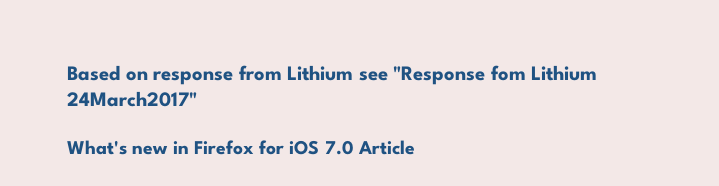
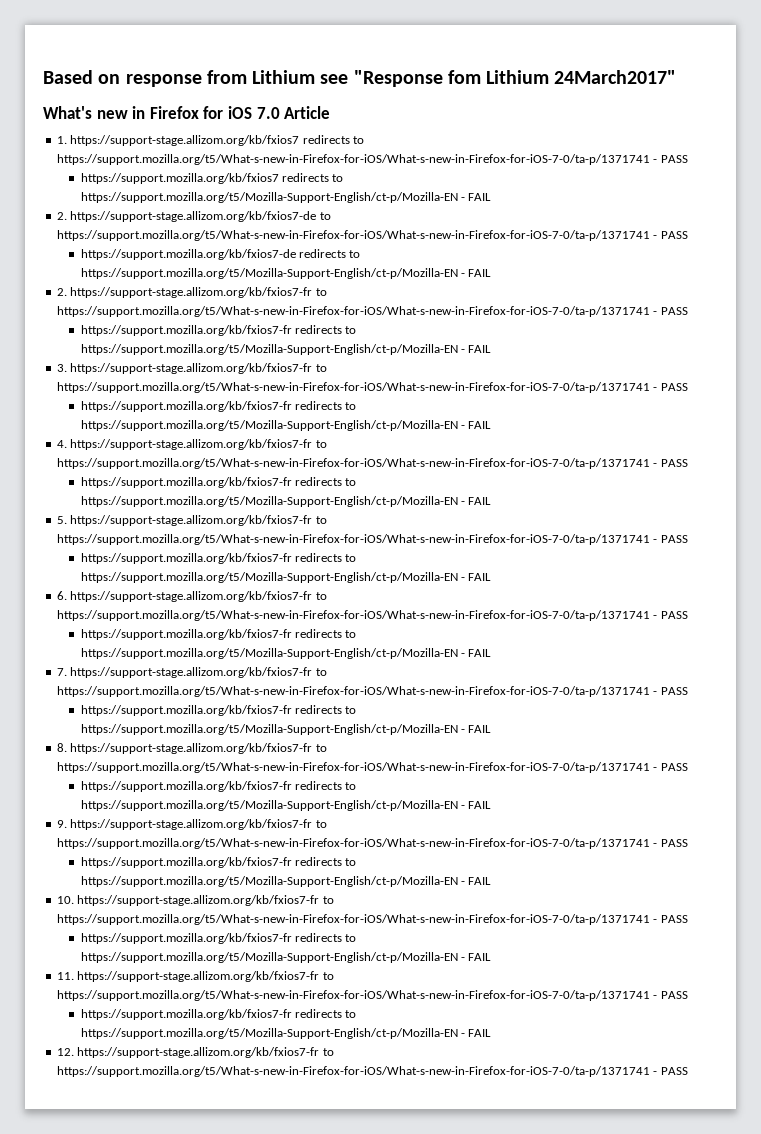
+ 1. https://support-stage.allizom.org/kb/fxios7 redirects to https://support.mozilla.org/t5/What-s-new-in-Firefox-for-iOS/What-s-new-in-Firefox-for-iOS-7-0/ta-p/1371741 - PASS
+ https://support.mozilla.org/kb/fxios7 redirects to https://support.mozilla.org/t5/Mozilla-Support-English/ct-p/Mozilla-EN - FAIL
+ 2. https://support-stage.allizom.org/kb/fxios7-de to https://support.mozilla.org/t5/What-s-new-in-Firefox-for-iOS/What-s-new-in-Firefox-for-iOS-7-0/ta-p/1371741 - PASS
+ https://support.mozilla.org/kb/fxios7-de redirects to https://support.mozilla.org/t5/Mozilla-Support-English/ct-p/Mozilla-EN - FAIL
+ 2. https://support-stage.allizom.org/kb/fxios7-fr to https://support.mozilla.org/t5/What-s-new-in-Firefox-for-iOS/What-s-new-in-Firefox-for-iOS-7-0/ta-p/1371741 - PASS
+ https://support.mozilla.org/kb/fxios7-fr redirects to https://support.mozilla.org/t5/Mozilla-Support-English/ct-p/Mozilla-EN - FAIL
+ 3. https://support-stage.allizom.org/kb/fxios7-fr to https://support.mozilla.org/t5/What-s-new-in-Firefox-for-iOS/What-s-new-in-Firefox-for-iOS-7-0/ta-p/1371741 - PASS
+ https://support.mozilla.org/kb/fxios7-fr redirects to https://support.mozilla.org/t5/Mozilla-Support-English/ct-p/Mozilla-EN - FAIL
+ 4. https://support-stage.allizom.org/kb/fxios7-fr to https://support.mozilla.org/t5/What-s-new-in-Firefox-for-iOS/What-s-new-in-Firefox-for-iOS-7-0/ta-p/1371741 - PASS
+ https://support.mozilla.org/kb/fxios7-fr redirects to https://support.mozilla.org/t5/Mozilla-Support-English/ct-p/Mozilla-EN - FAIL
+ 5. https://support-stage.allizom.org/kb/fxios7-fr to https://support.mozilla.org/t5/What-s-new-in-Firefox-for-iOS/What-s-new-in-Firefox-for-iOS-7-0/ta-p/1371741 - PASS
+ https://support.mozilla.org/kb/fxios7-fr redirects to https://support.mozilla.org/t5/Mozilla-Support-English/ct-p/Mozilla-EN - FAIL
+ 6. https://support-stage.allizom.org/kb/fxios7-fr to https://support.mozilla.org/t5/What-s-new-in-Firefox-for-iOS/What-s-new-in-Firefox-for-iOS-7-0/ta-p/1371741 - PASS
+ https://support.mozilla.org/kb/fxios7-fr redirects to https://support.mozilla.org/t5/Mozilla-Support-English/ct-p/Mozilla-EN - FAIL
+ 7. https://support-stage.allizom.org/kb/fxios7-fr to https://support.mozilla.org/t5/What-s-new-in-Firefox-for-iOS/What-s-new-in-Firefox-for-iOS-7-0/ta-p/1371741 - PASS
+ https://support.mozilla.org/kb/fxios7-fr redirects to https://support.mozilla.org/t5/Mozilla-Support-English/ct-p/Mozilla-EN - FAIL
+ 8. https://support-stage.allizom.org/kb/fxios7-fr to https://support.mozilla.org/t5/What-s-new-in-Firefox-for-iOS/What-s-new-in-Firefox-for-iOS-7-0/ta-p/1371741 - PASS
+ https://support.mozilla.org/kb/fxios7-fr redirects to https://support.mozilla.org/t5/Mozilla-Support-English/ct-p/Mozilla-EN - FAIL
+ 9. https://support-stage.allizom.org/kb/fxios7-fr to https://support.mozilla.org/t5/What-s-new-in-Firefox-for-iOS/What-s-new-in-Firefox-for-iOS-7-0/ta-p/1371741 - PASS
+ https://support.mozilla.org/kb/fxios7-fr redirects to https://support.mozilla.org/t5/Mozilla-Support-English/ct-p/Mozilla-EN - FAIL
+ 10. https://support-stage.allizom.org/kb/fxios7-fr to https://support.mozilla.org/t5/What-s-new-in-Firefox-for-iOS/What-s-new-in-Firefox-for-iOS-7-0/ta-p/1371741 - PASS
+ https://support.mozilla.org/kb/fxios7-fr redirects to https://support.mozilla.org/t5/Mozilla-Support-English/ct-p/Mozilla-EN - FAIL
+ 11. https://support-stage.allizom.org/kb/fxios7-fr to https://support.mozilla.org/t5/What-s-new-in-Firefox-for-iOS/What-s-new-in-Firefox-for-iOS-7-0/ta-p/1371741 - PASS
+ https://support.mozilla.org/kb/fxios7-fr redirects to https://support.mozilla.org/t5/Mozilla-Support-English/ct-p/Mozilla-EN - FAIL
+ 12. https://support-stage.allizom.org/kb/fxios7-fr to https://support.mozilla.org/t5/What-s-new-in-Firefox-for-iOS/What-s-new-in-Firefox-for-iOS-7-0/ta-p/1371741 - PASS

